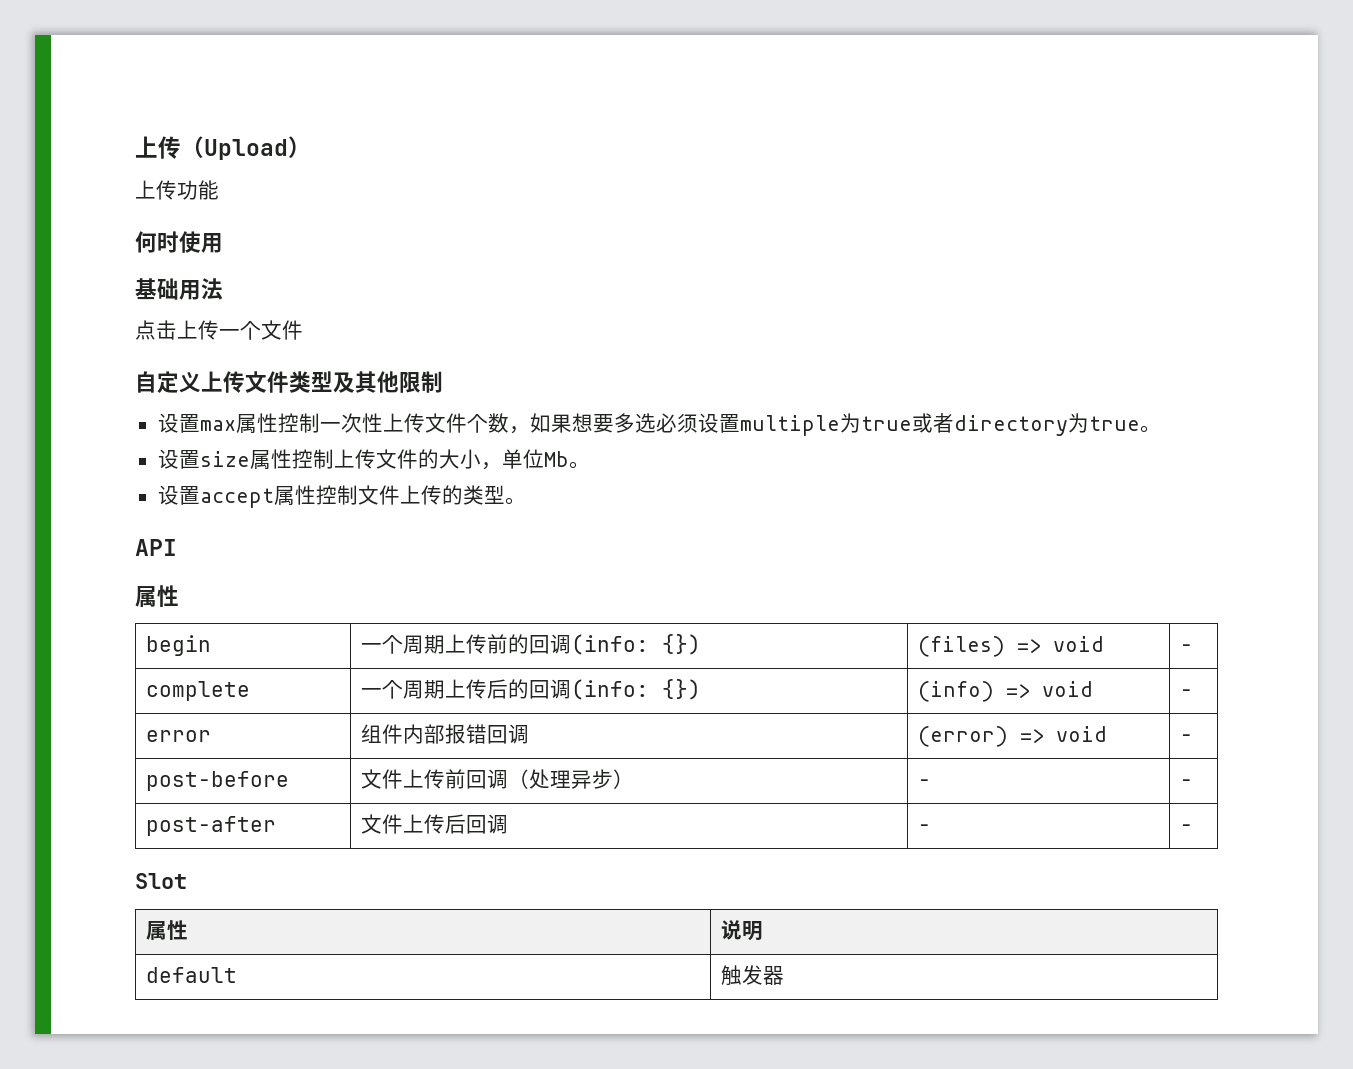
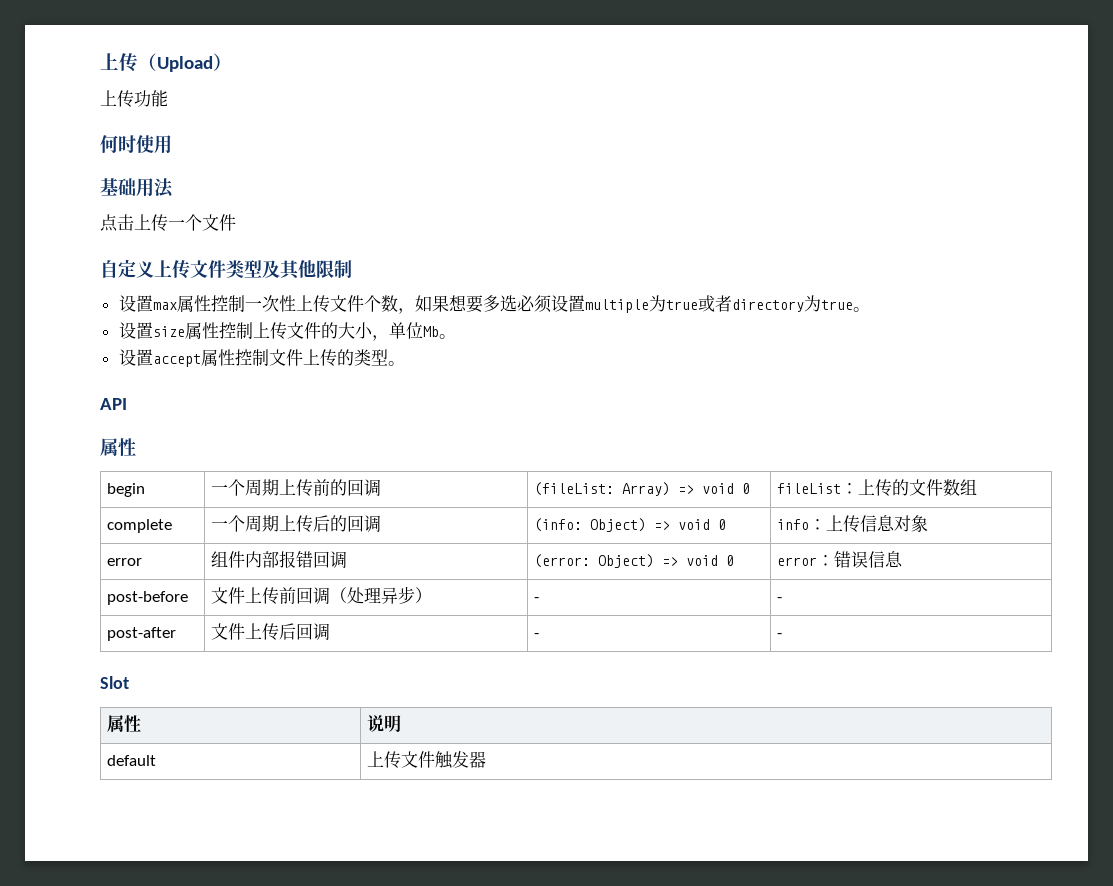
- begin | 一个周期上传前的回调(info: {}) | (files) => void | -
+ begin | 一个周期上传前的回调 | (fileList: Array) => void 0 | fileList：上传的文件数组
- complete | 一个周期上传后的回调(info: {}) | (info) => void | -
+ complete | 一个周期上传后的回调 | (info: Object) => void 0 | info：上传信息对象
- error | 组件内部报错回调 | (error) => void | -
+ error | 组件内部报错回调 | (error: Object) => void 0 | error：错误信息
- default | 触发器
+ default | 上传文件触发器

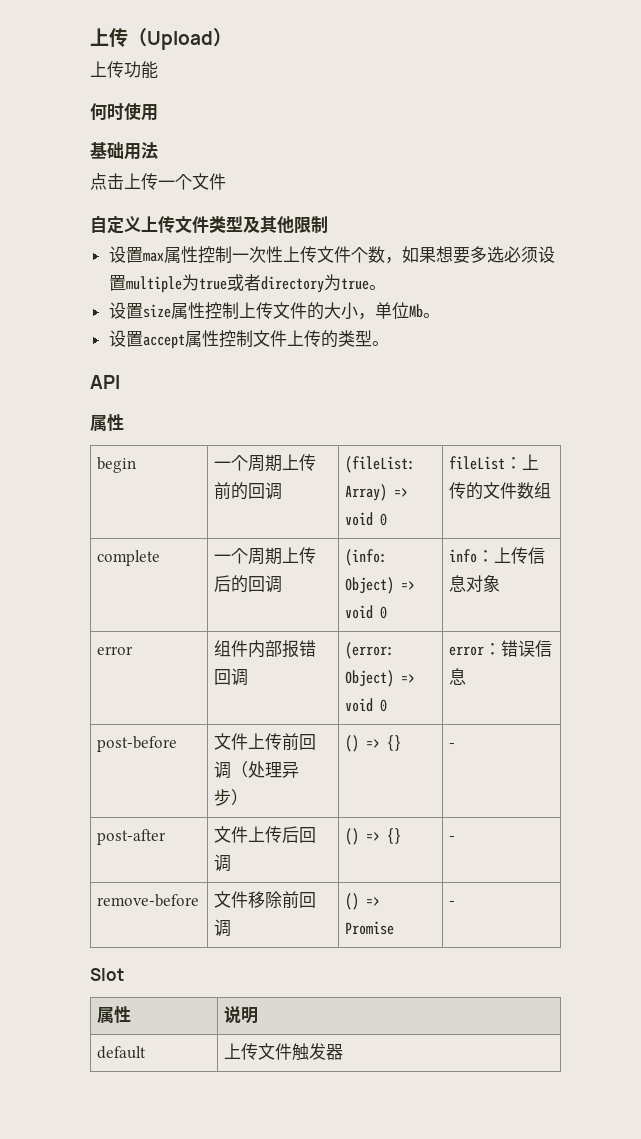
- post-before | 文件上传前回调（处理异步） | - | -
+ post-before | 文件上传前回调（处理异步） | () => {} | -
- post-after | 文件上传后回调 | - | -
+ post-after | 文件上传后回调 | () => {} | -
+ remove-before | 文件移除前回调 | () => Promise | -

